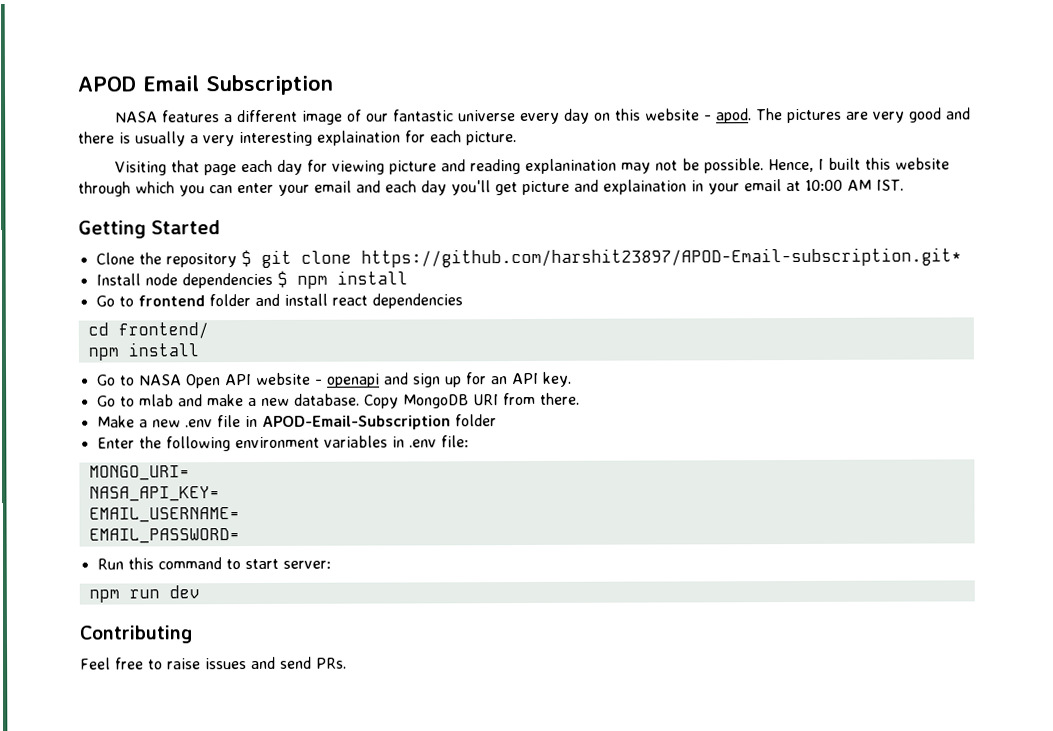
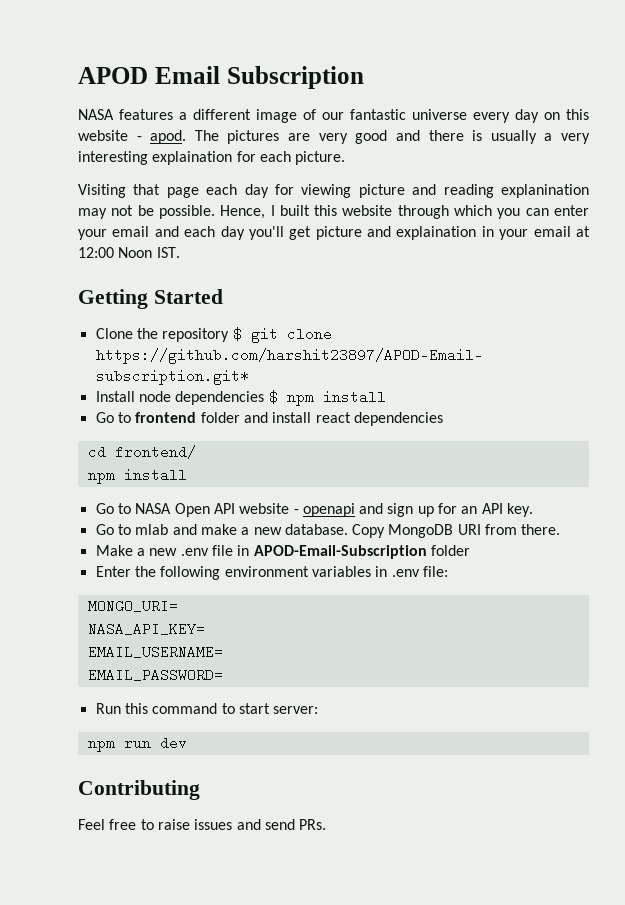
- Hence, I built this website through which you can enter your email and each day you'll get picture and explaination in your email at 10:00 AM IST.
+ Hence, I built this website through which you can enter your email and each day you'll get picture and explaination in your email at 12:00 Noon IST.

